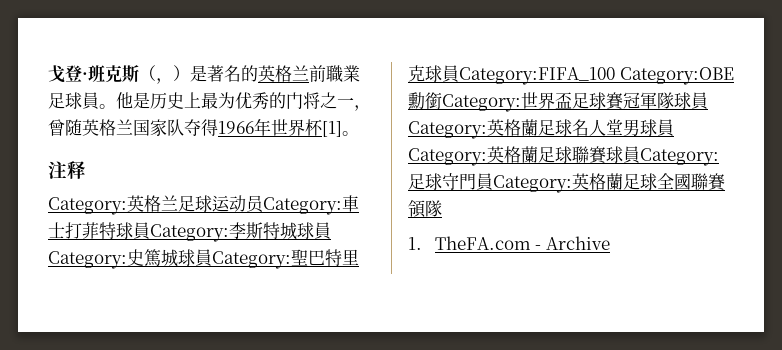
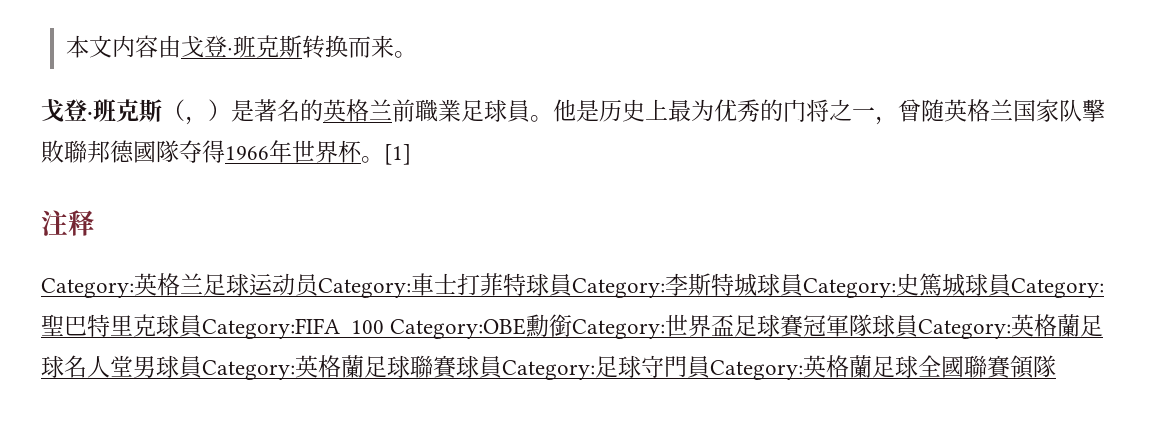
+ 本文内容由戈登·班克斯转换而来。
- 他是历史上最为优秀的门将之一，曾随英格兰国家队夺得1966年世界杯[1]。
+ 他是历史上最为优秀的门将之一，曾随英格兰国家队擊敗聯邦德國隊夺得1966年世界杯。[1]
- 1. TheFA.com - Archive

